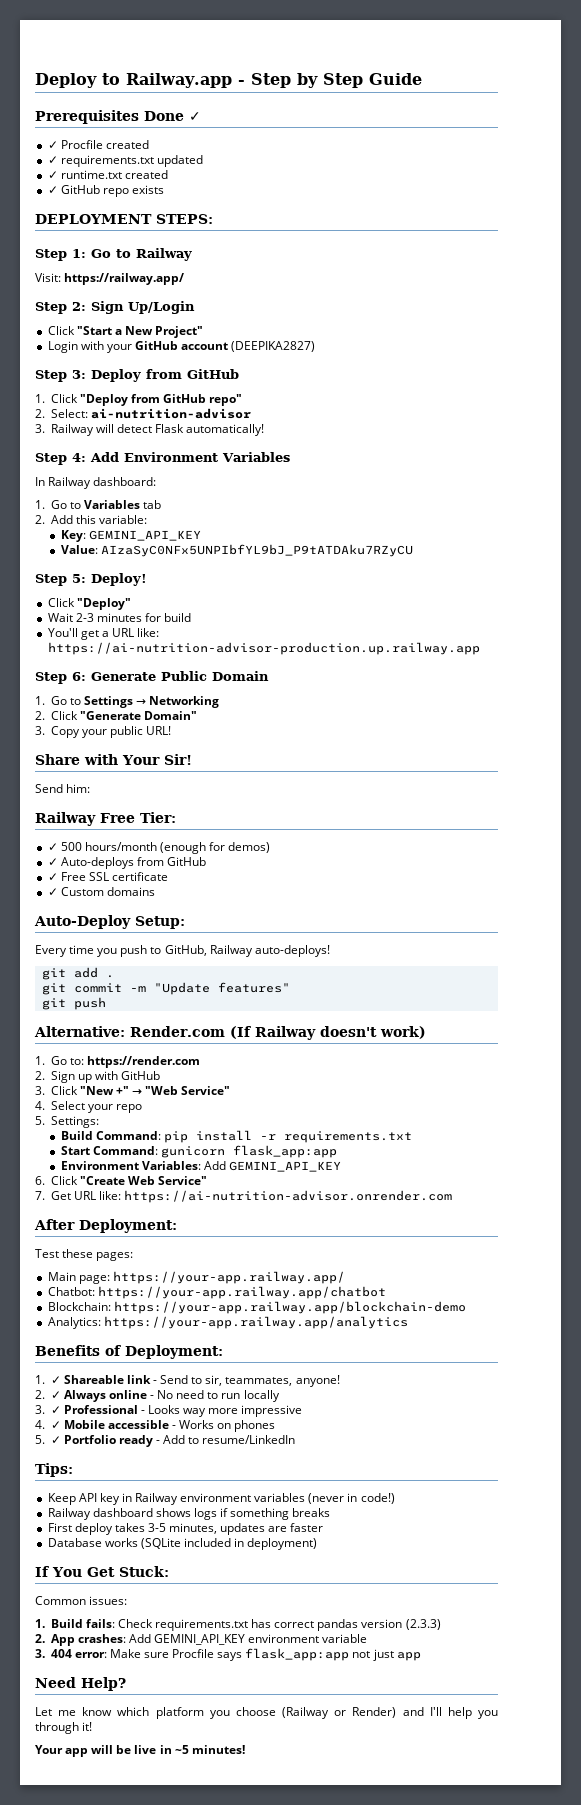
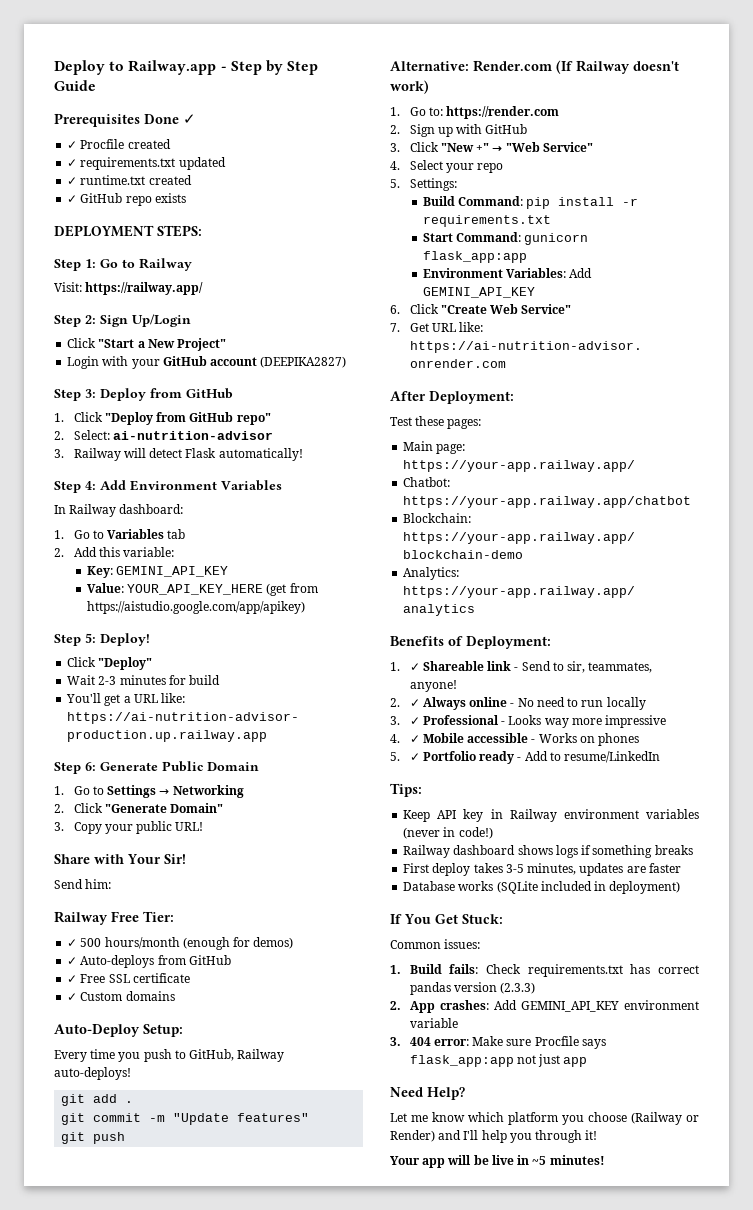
- Value: AIzaSyC0NFx5UNPIbfYL9bJ_P9tATDAku7RZyCU
+ Value: YOUR_API_KEY_HERE (get from https://aistudio.google.com/app/apikey)

